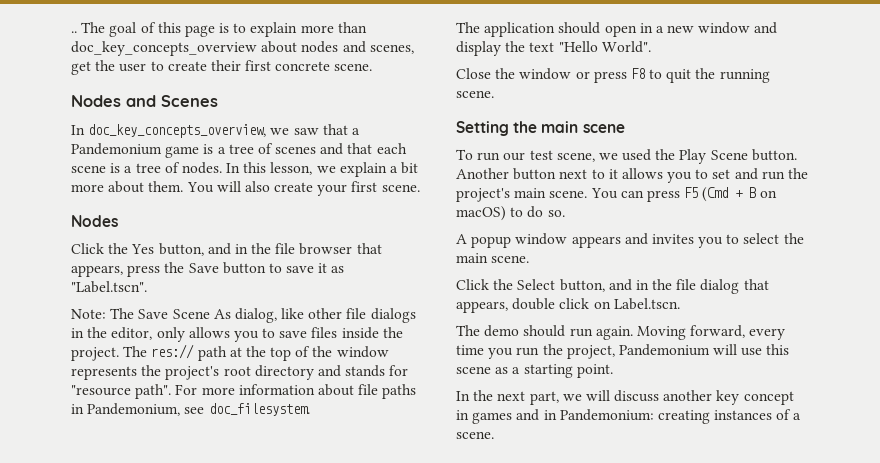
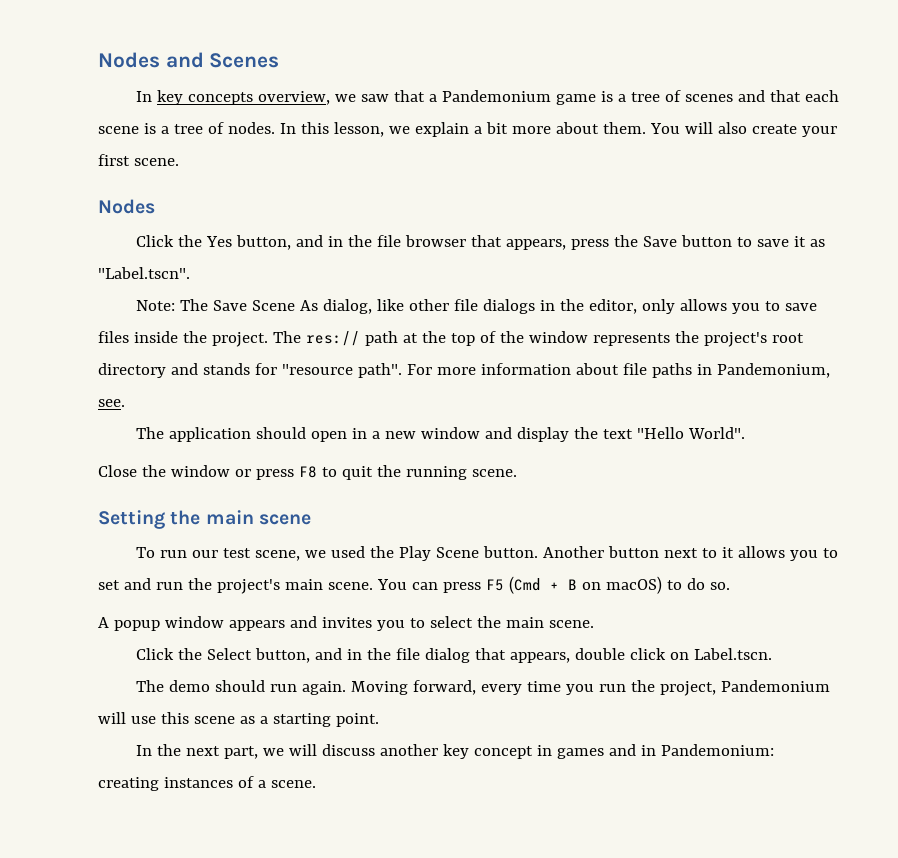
- .. The goal of this page is to explain more than doc_key_concepts_overview about nodes and scenes, get the user to create their first concrete scene.
- In doc_key_concepts_overview, we saw that a Pandemonium game is a tree of scenes and that each scene is a tree of nodes.
+ In key concepts overview, we saw that a Pandemonium game is a tree of scenes and that each scene is a tree of nodes.
- For more information about file paths in Pandemonium, see doc_filesystem.
+ For more information about file paths in Pandemonium, see.

